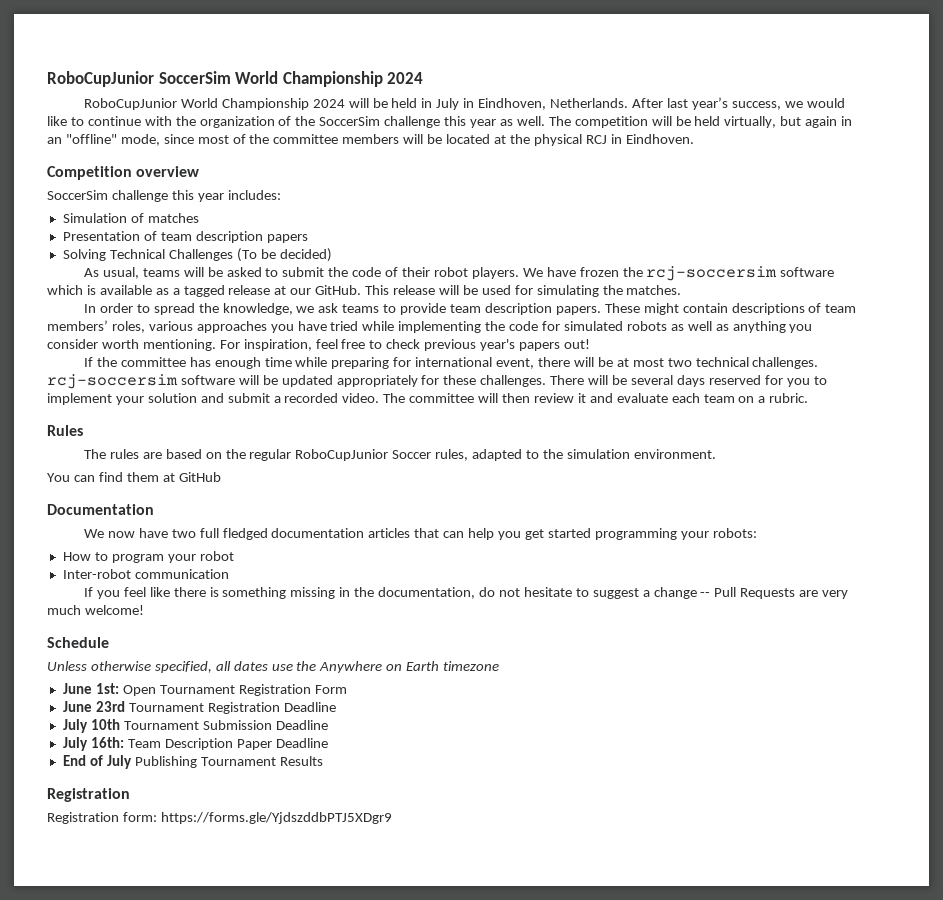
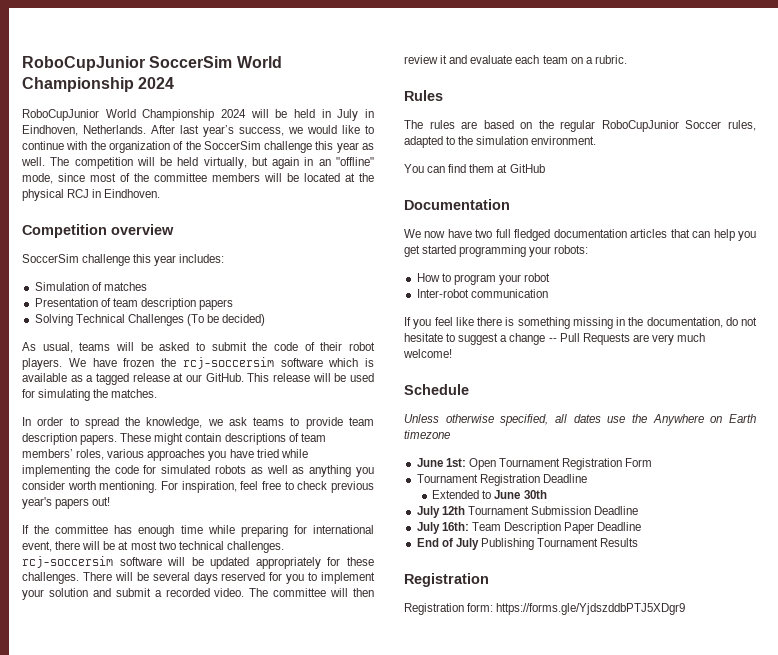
- June 23rd Tournament Registration Deadline
+ Tournament Registration Deadline
- July 10th Tournament Submission Deadline
+ Extended to June 30th
+ July 12th Tournament Submission Deadline

